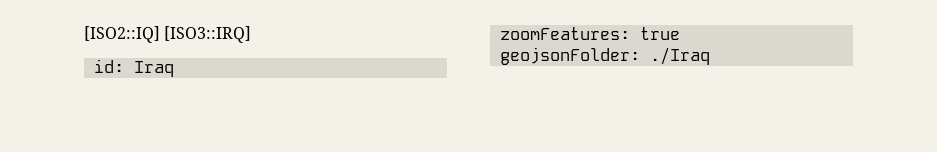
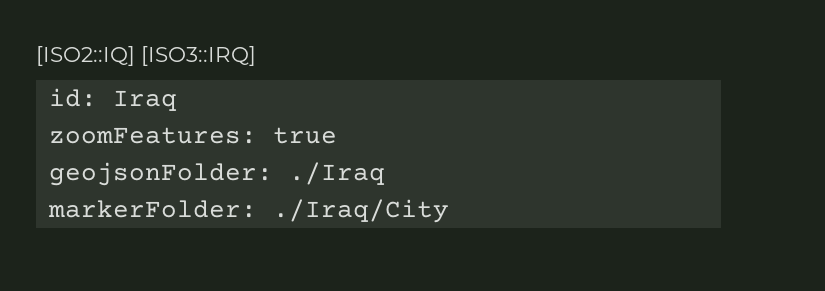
+ markerFolder: ./Iraq/City

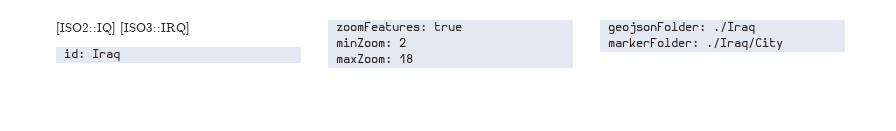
+ minZoom: 2
+ maxZoom: 18

